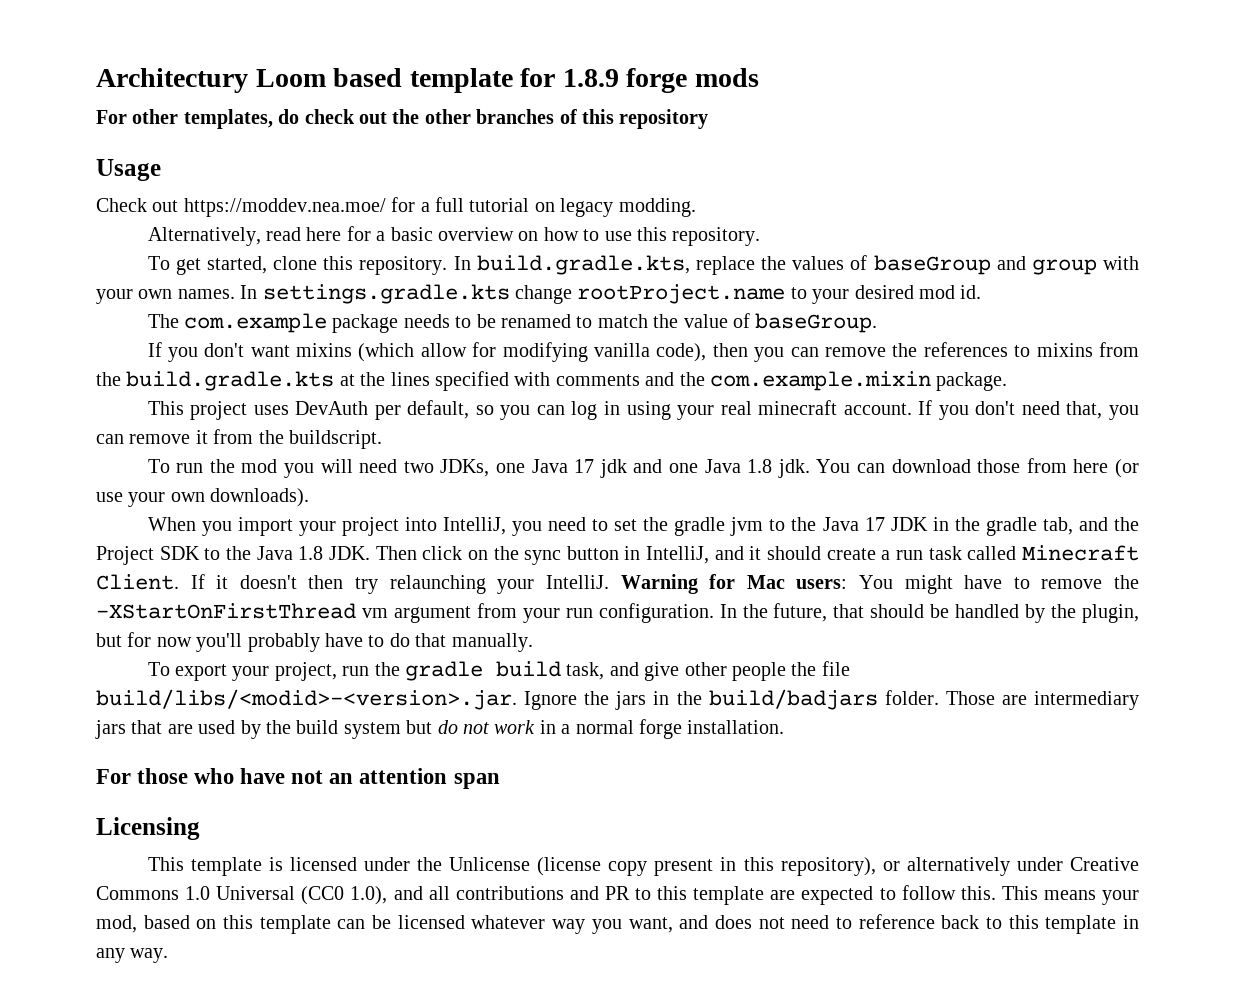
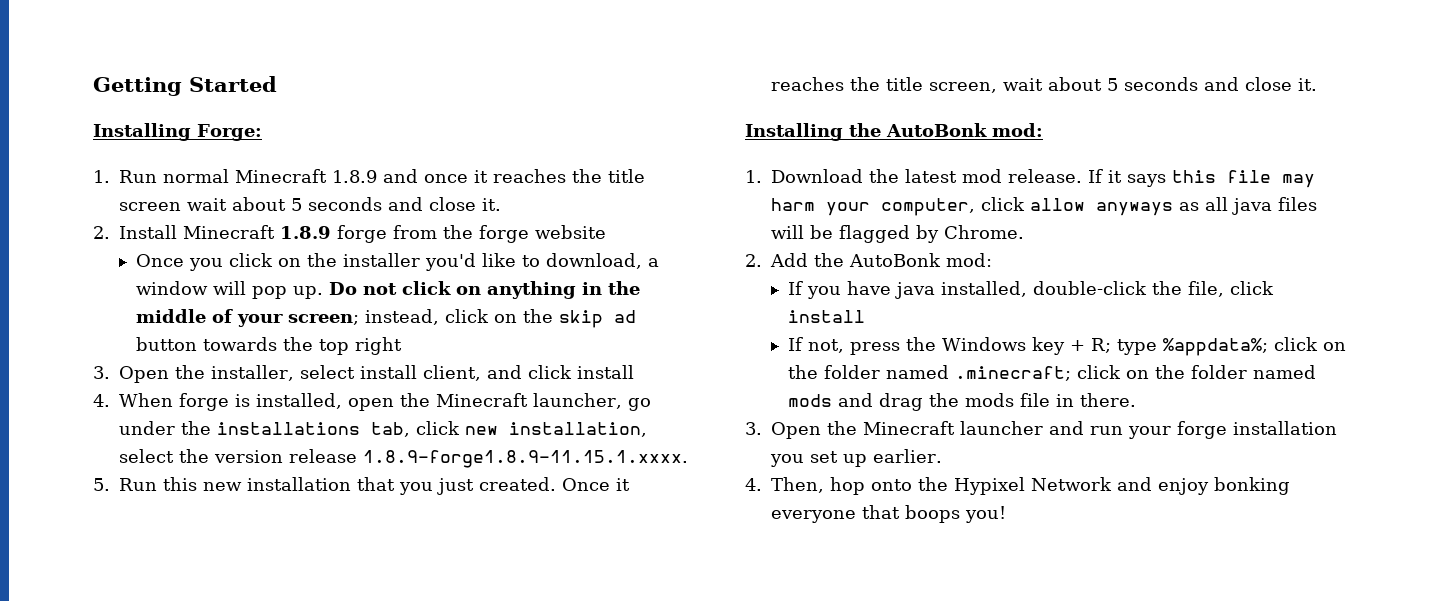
- Architectury Loom based template for 1.8.9 forge mods
- For other templates, do check out the other branches of this repository
- Usage
- Check out https://moddev.nea.moe/ for a full tutorial on legacy modding.
- Alternatively, read here for a basic overview on how to use this repository.
- To get started, clone this repository. In build.gradle.kts, replace the values of baseGroup and group with your own names. In settings.gradle.kts change rootProject.name to your desired mod id.
- The com.example package needs to be renamed to match the value of baseGroup.
- If you don't want mixins (which allow for modifying vanilla code), then you can remove the references to mixins from the build.gradle.kts at the lines specified with comments and the com.example.mixin package.
- This project uses DevAuth per default, so you can log in using your real minecraft account. If you don't need that, you can remove it from the buildscript.
- To run the mod you will need two JDKs, one Java 17 jdk and one Java 1.8 jdk. You can download those from here (or use your own downloads).
- When you import your project into IntelliJ, you need to set the gradle jvm to the Java 17 JDK in the gradle tab, and the Project SDK to the Java 1.8 JDK. Then click on the sync button in IntelliJ, and it should create a run task called Minecraft Client. If it doesn't then try relaunching your IntelliJ. Warning for Mac users: You might have to remove the -XStartOnFirstThread vm argument from your run configuration. In the future, that should be handled by the plugin, but for now you'll probably have to do that manually.
- To export your project, run the gradle build task, and give other people the file build/libs/<modid>-<version>.jar. Ignore the jars in the build/badjars folder. Those are intermediary jars that are used by the build system but do not work in a normal forge installation.
- For those who have not an attention span
- Licensing
- This template is licensed under the Unlicense (license copy present in this repository), or alternatively under Creative Commons 1.0 Universal (CC0 1.0), and all contributions and PR to this template are expected to follow this. This means your mod, based on this template can be licensed whatever way you want, and does not need to reference back to this template in any way.
+ Getting Started
+ Installing Forge:
+ 1. Run normal Minecraft 1.8.9 and once it reaches the title screen wait about 5 seconds and close it.
+ 2. Install Minecraft 1.8.9 forge from the forge website
+ Once you click on the installer you'd like to download, a window will pop up. Do not click on anything in the middle of your screen; instead, click on the skip ad button towards the top right
+ 3. Open the installer, select install client, and click install
+ 4. When forge is installed, open the Minecraft launcher, go under the installations tab, click new installation, select the version release 1.8.9-forge1.8.9-11.15.1.xxxx.
+ 5. Run this new installation that you just created. Once it reaches the title screen, wait about 5 seconds and close it.
+ Installing the AutoBonk mod:
+ 1. Download the latest mod release. If it says this file may harm your computer, click allow anyways as all java files will be flagged by Chrome.
+ 2. Add the AutoBonk mod:
+ If you have java installed, double-click the file, click install
+ If not, press the Windows key + R; type %appdata%; click on the folder named .minecraft; click on the folder named mods and drag the mods file in there.
+ 3. Open the Minecraft launcher and run your forge installation you set up earlier.
+ 4. Then, hop onto the Hypixel Network and enjoy bonking everyone that boops you!

